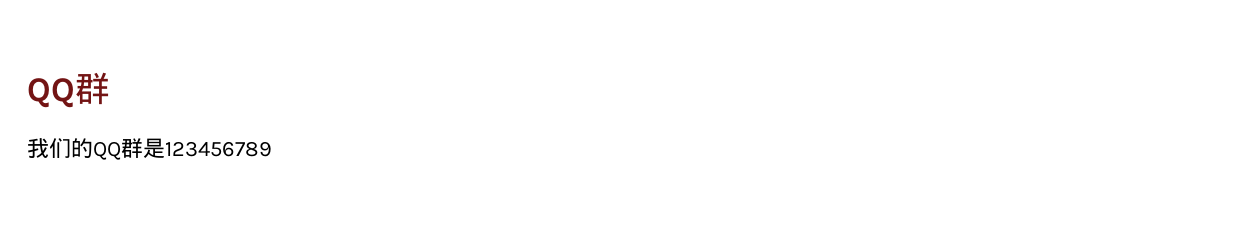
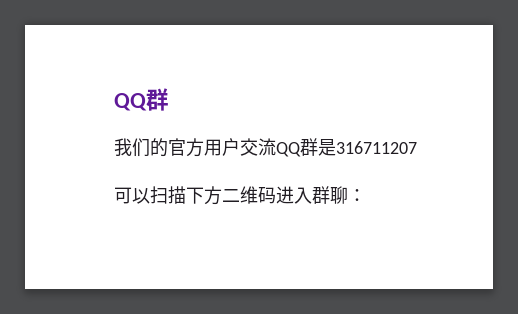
- 我们的QQ群是123456789
+ 我们的官方用户交流QQ群是316711207
+ 可以扫描下方二维码进入群聊：

